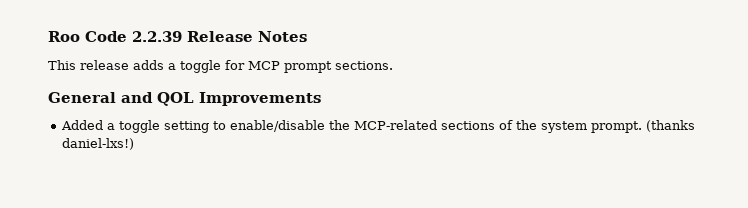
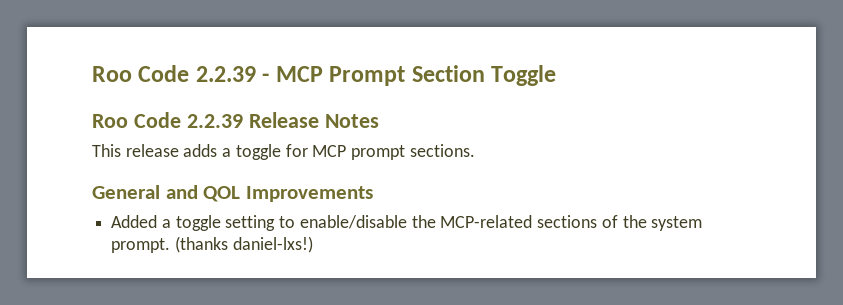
+ Roo Code 2.2.39 - MCP Prompt Section Toggle

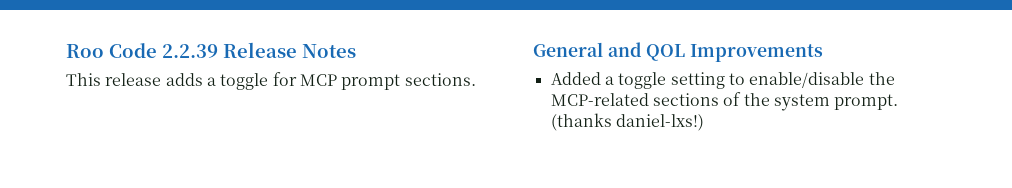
- Roo Code 2.2.39 - MCP Prompt Section Toggle

